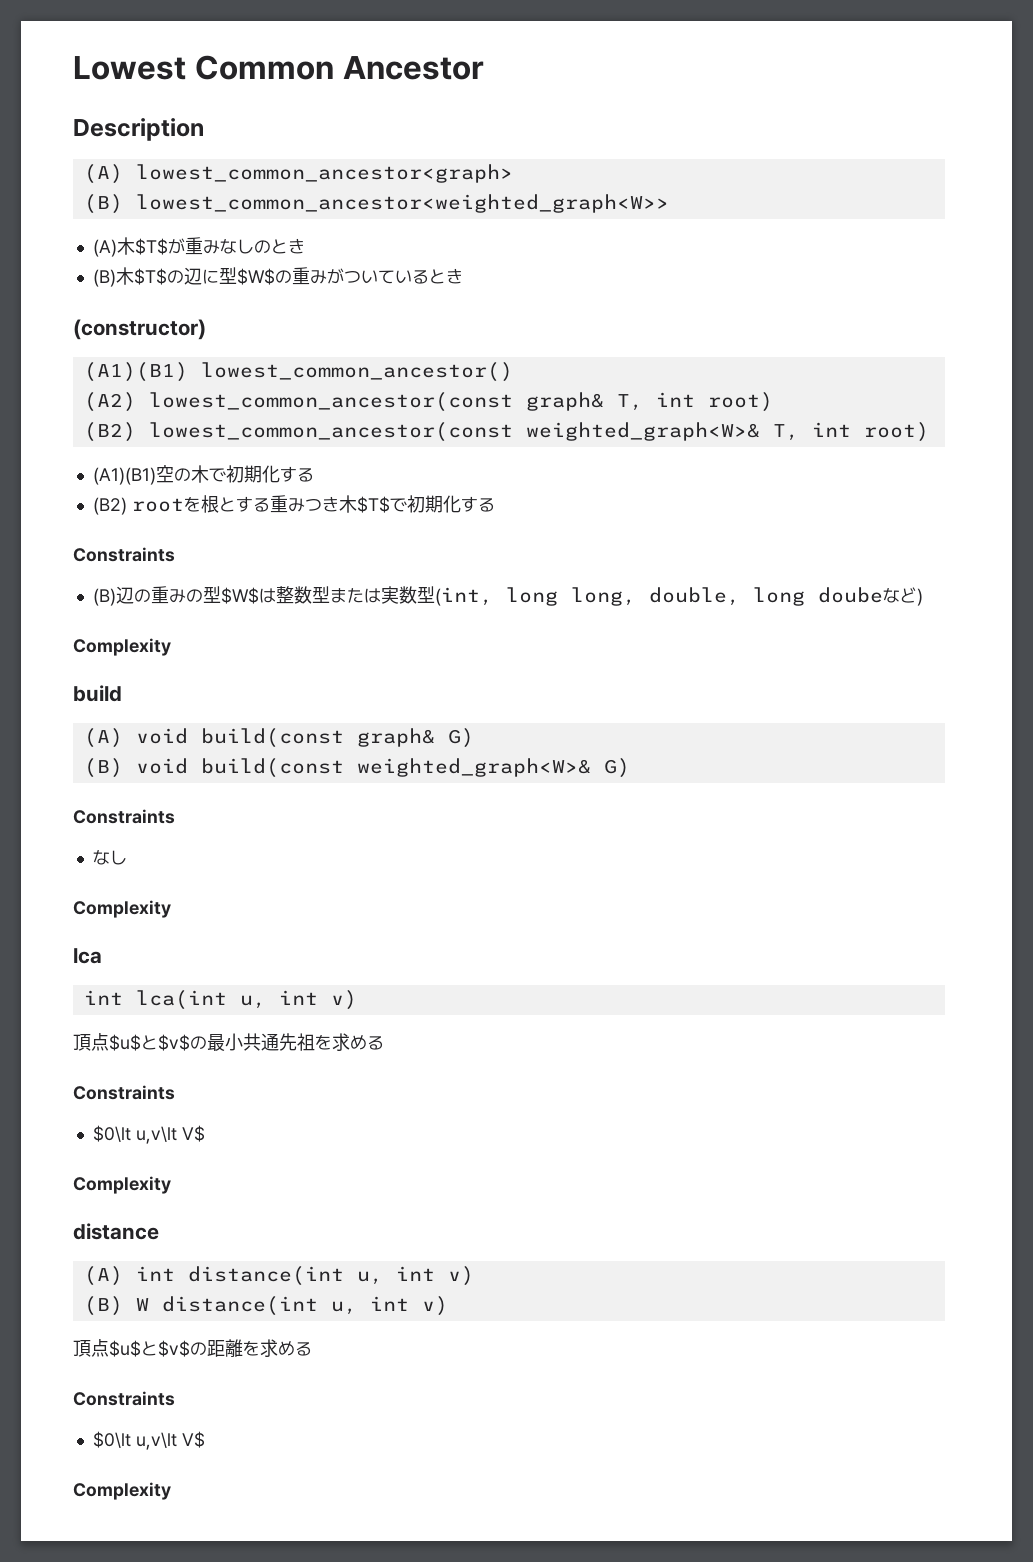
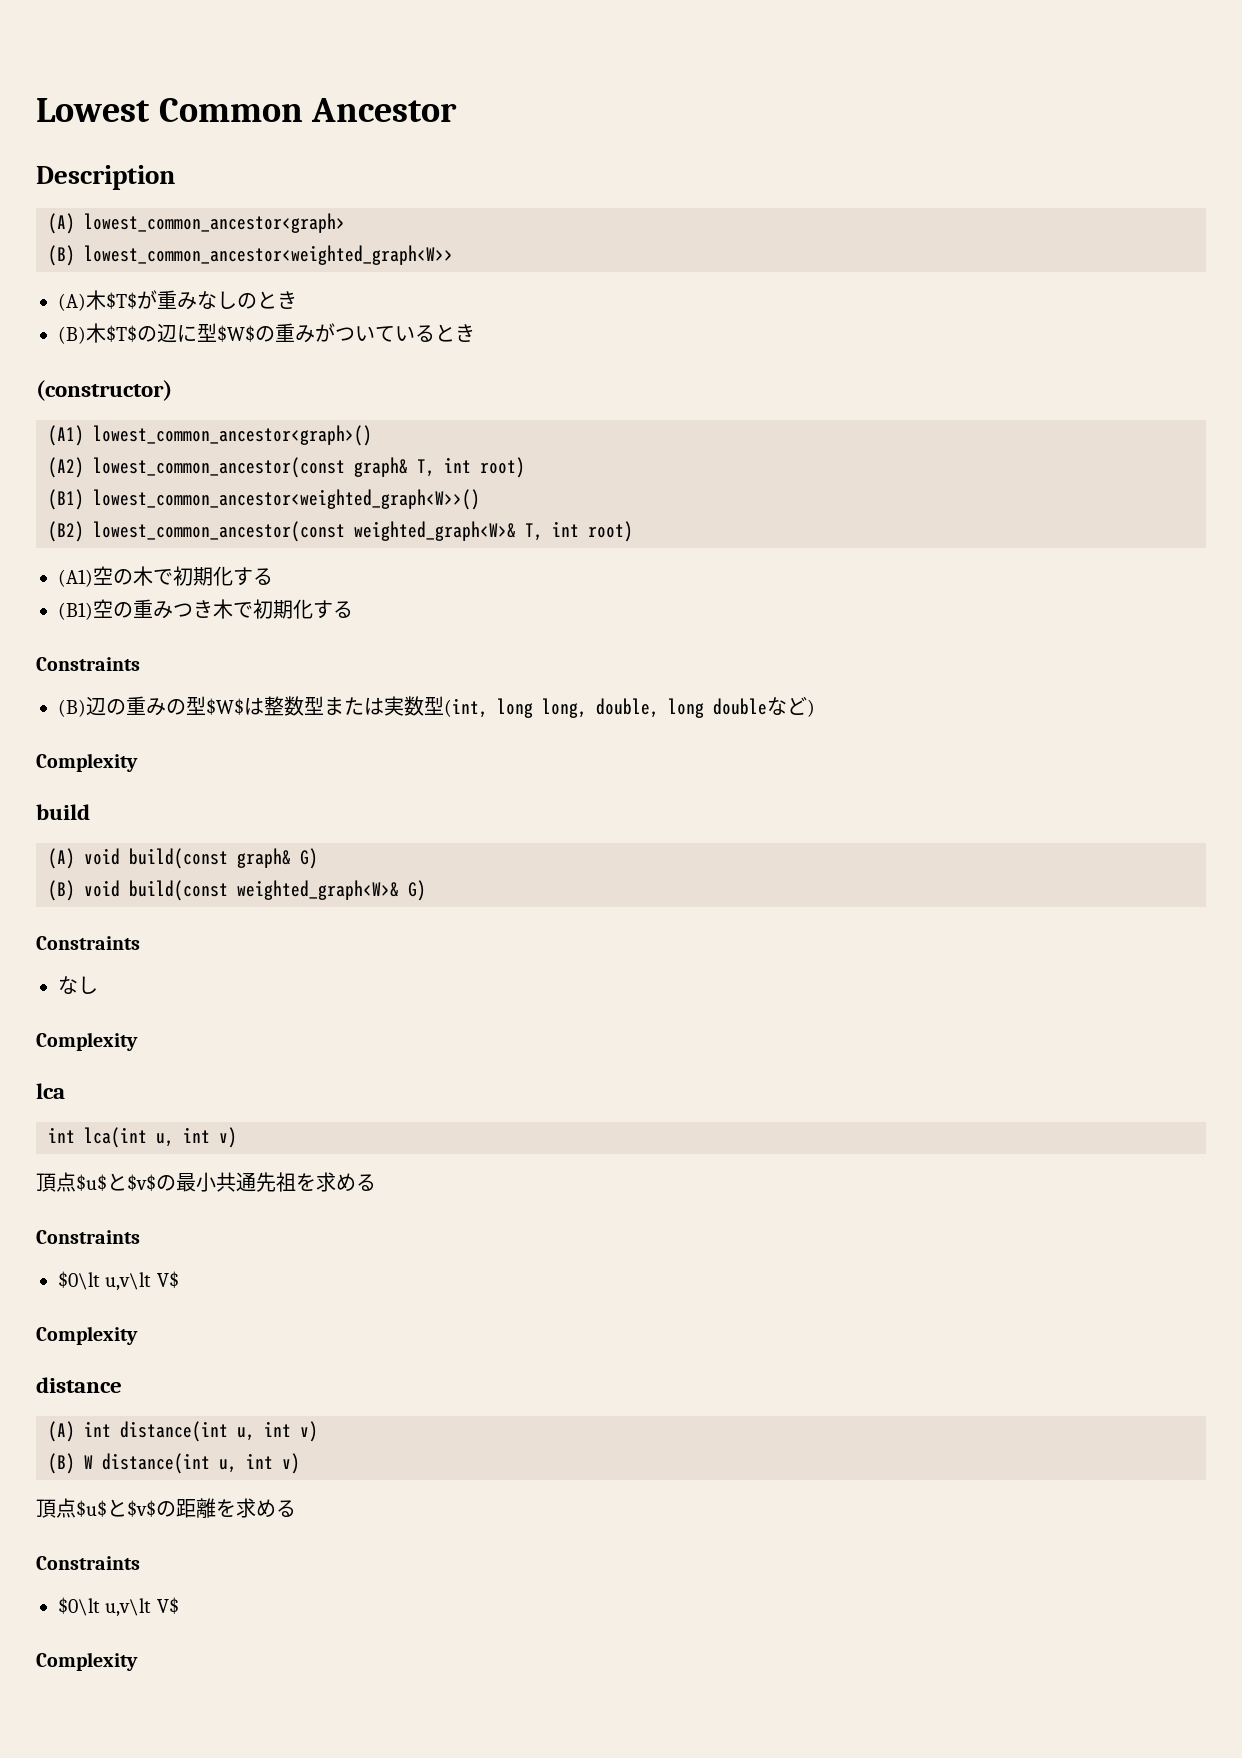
- (A1)(B1) lowest_common_ancestor()
+ (A1) lowest_common_ancestor<graph>()
+ (B1) lowest_common_ancestor<weighted_graph<W>>()
- (A1)(B1)空の木で初期化する
+ (A1)空の木で初期化する
- (B2) rootを根とする重みつき木$T$で初期化する
+ (B1)空の重みつき木で初期化する
- (B)辺の重みの型$W$は整数型または実数型(int, long long, double, long doubeなど)
+ (B)辺の重みの型$W$は整数型または実数型(int, long long, double, long doubleなど)

